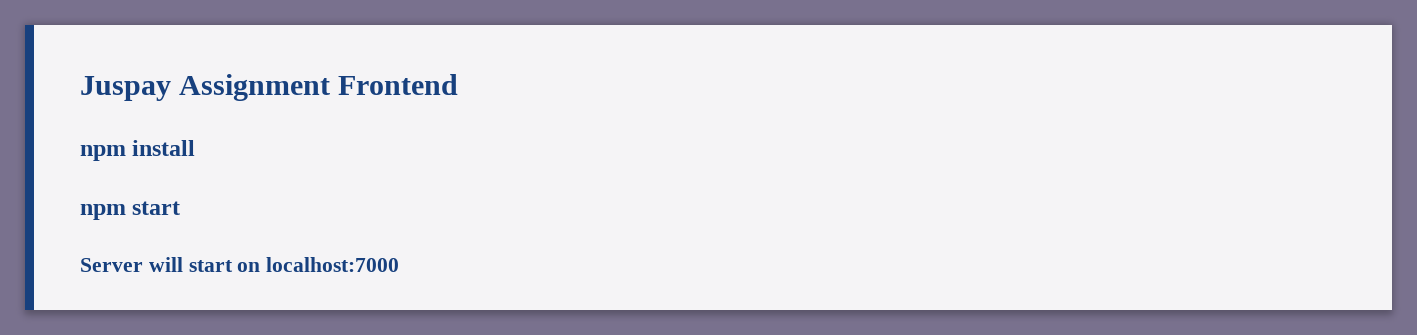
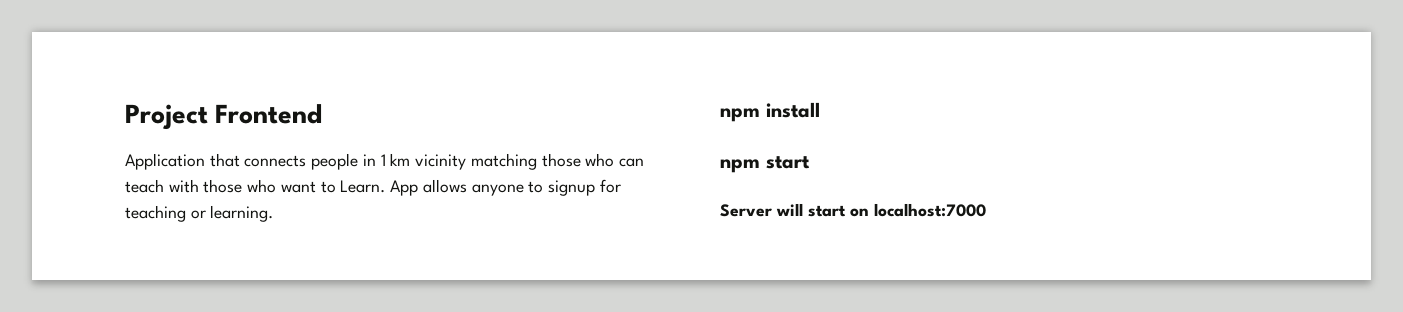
- Juspay Assignment Frontend
+ Project Frontend
+ Application that connects people in 1 km vicinity matching those who can teach with those who want to Learn. App allows anyone to signup for teaching or learning.

